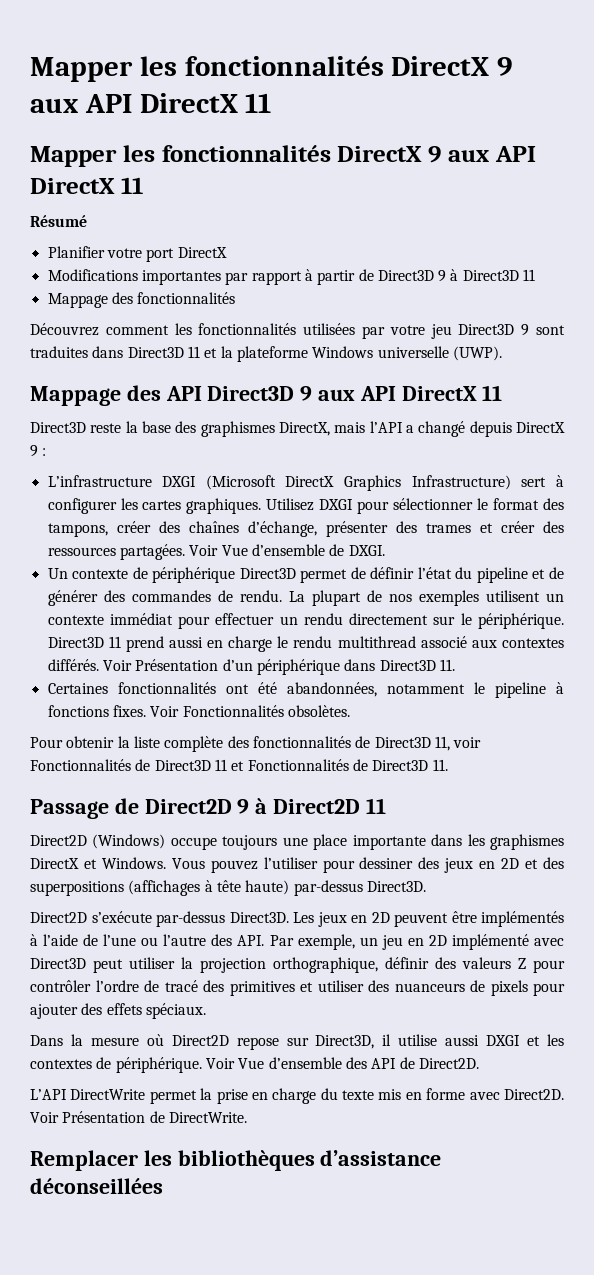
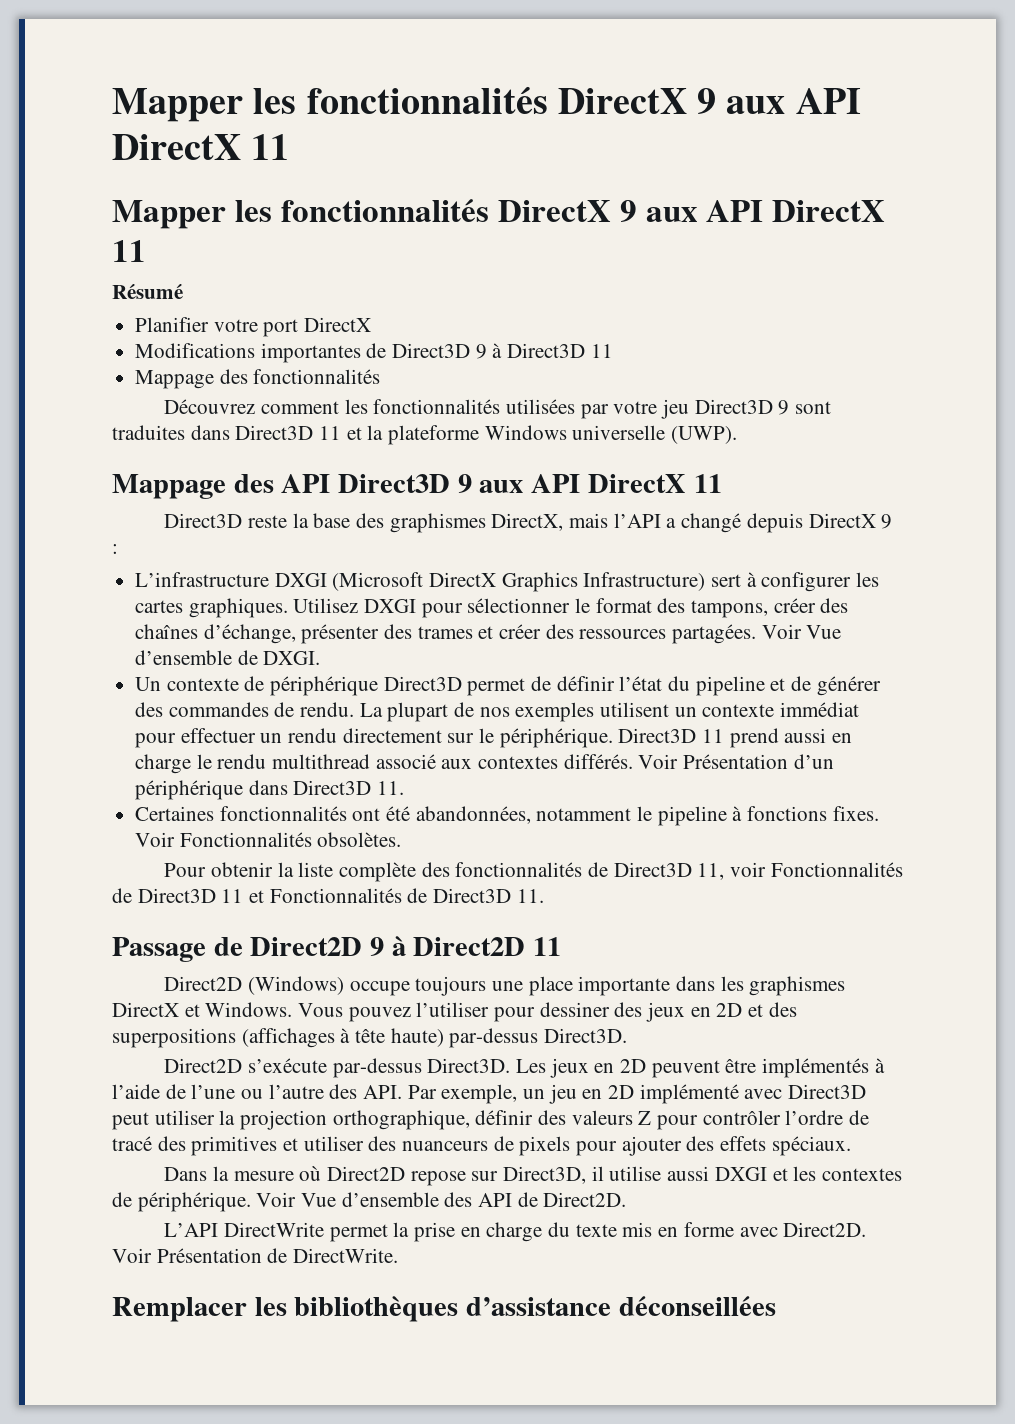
- Modifications importantes par rapport à partir de Direct3D 9 à Direct3D 11
+ Modifications importantes de Direct3D 9 à Direct3D 11

